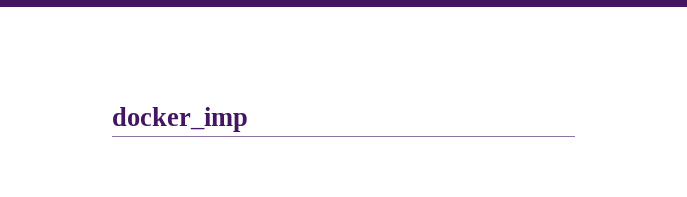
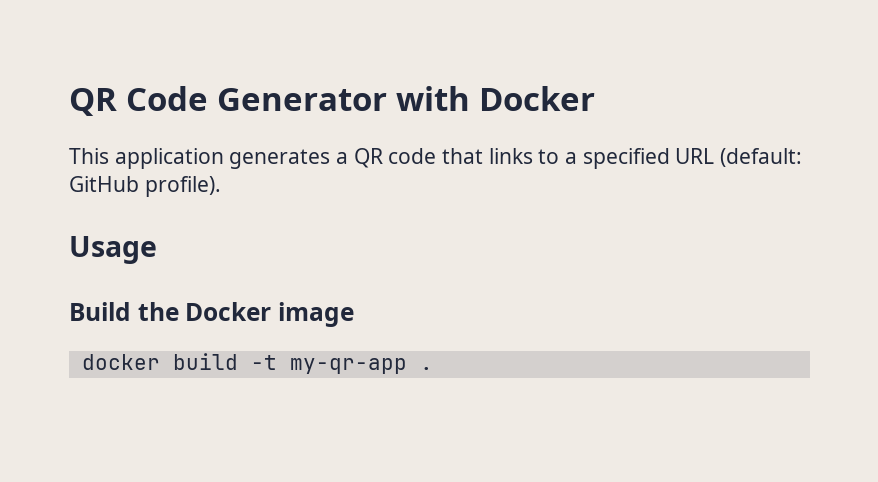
- docker_imp
+ QR Code Generator with Docker
+ This application generates a QR code that links to a specified URL (default: GitHub profile).
+ Usage
+ Build the Docker image
+ docker build -t my-qr-app .

